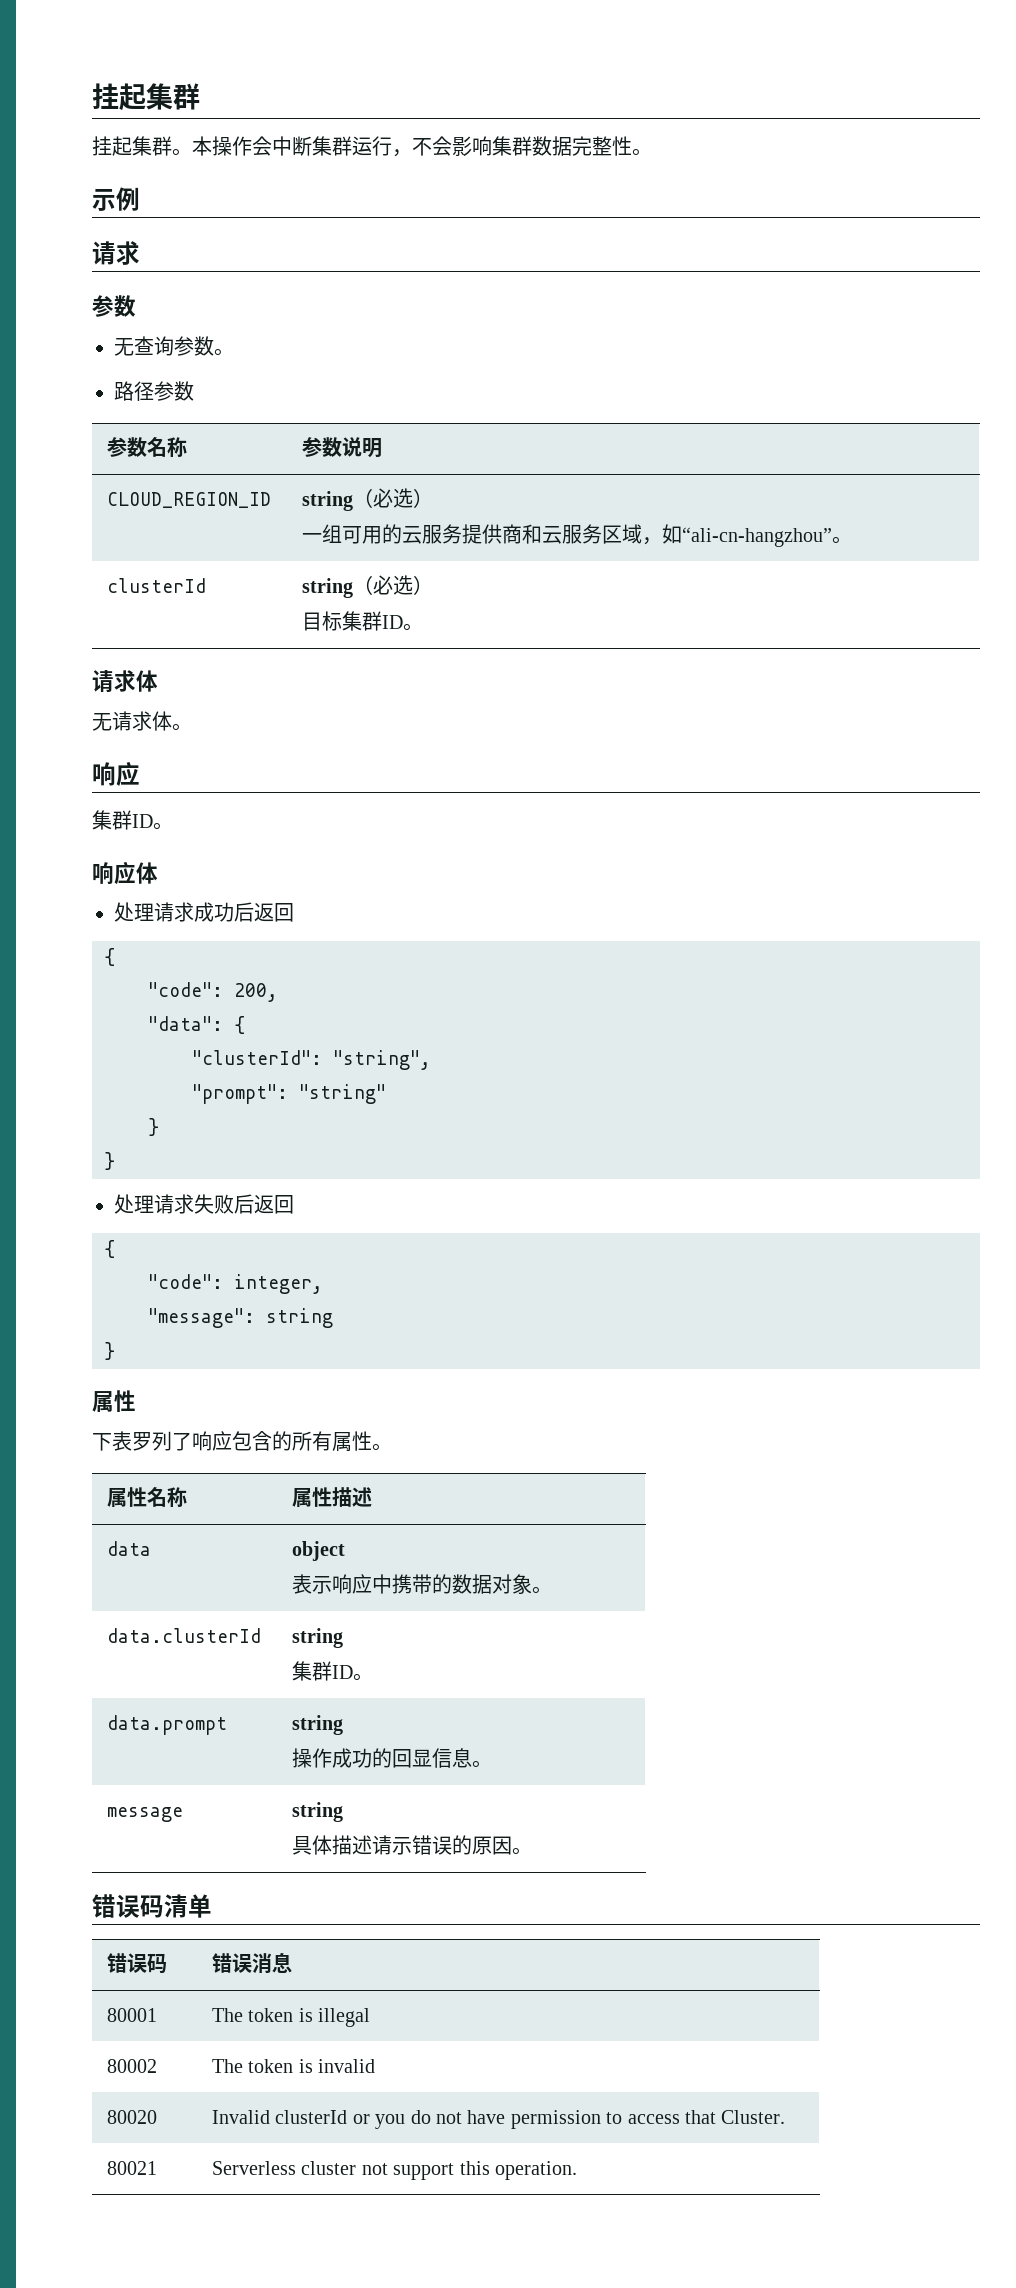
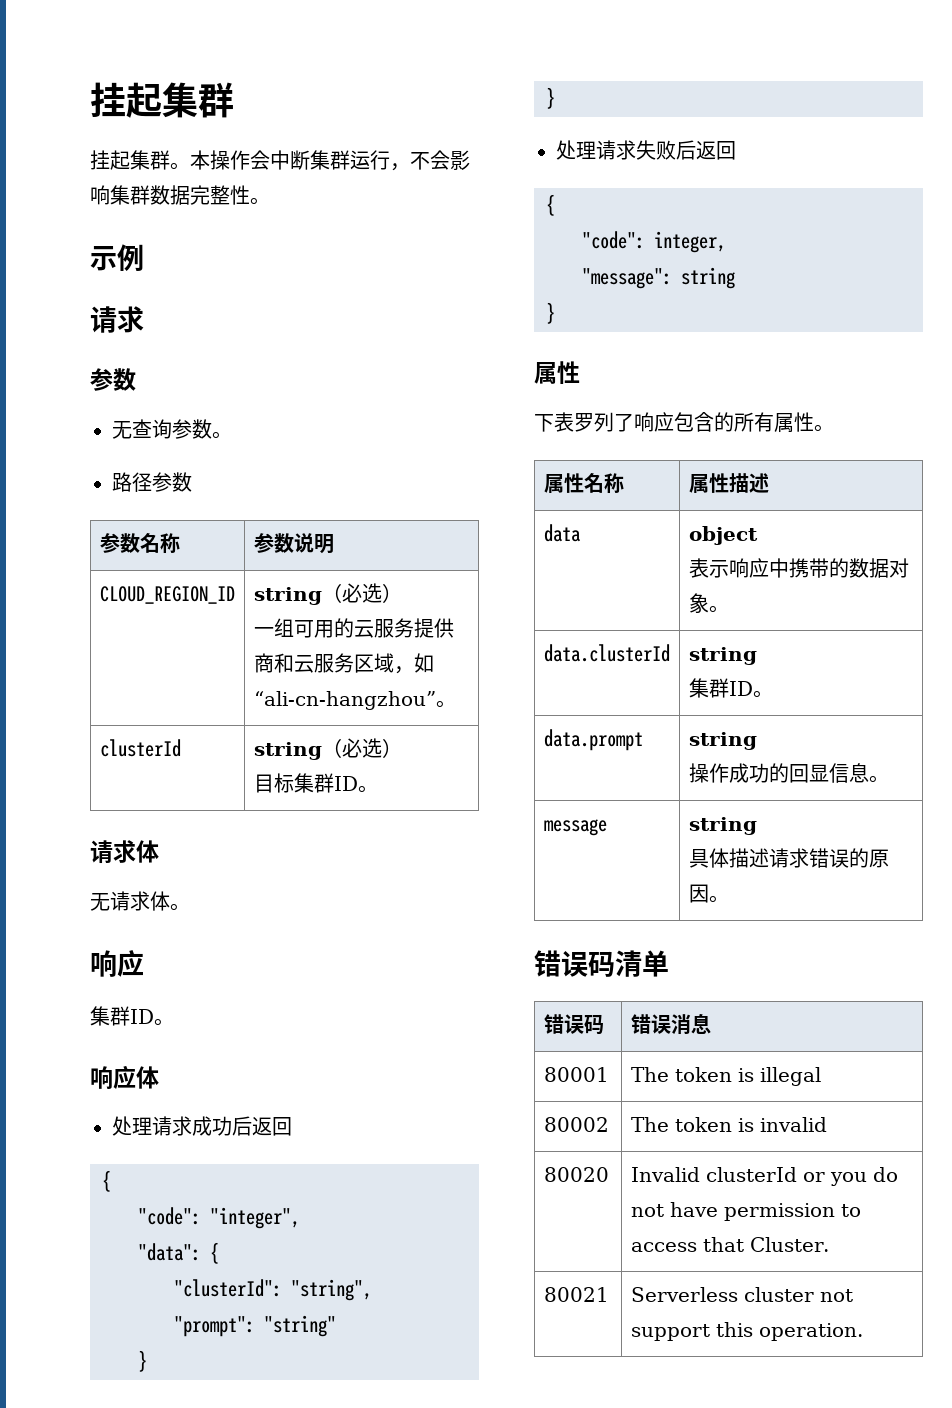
- "code": 200,
+ "code": "integer",
  message | string
- 具体描述请示错误的原因。
+ 具体描述请求错误的原因。

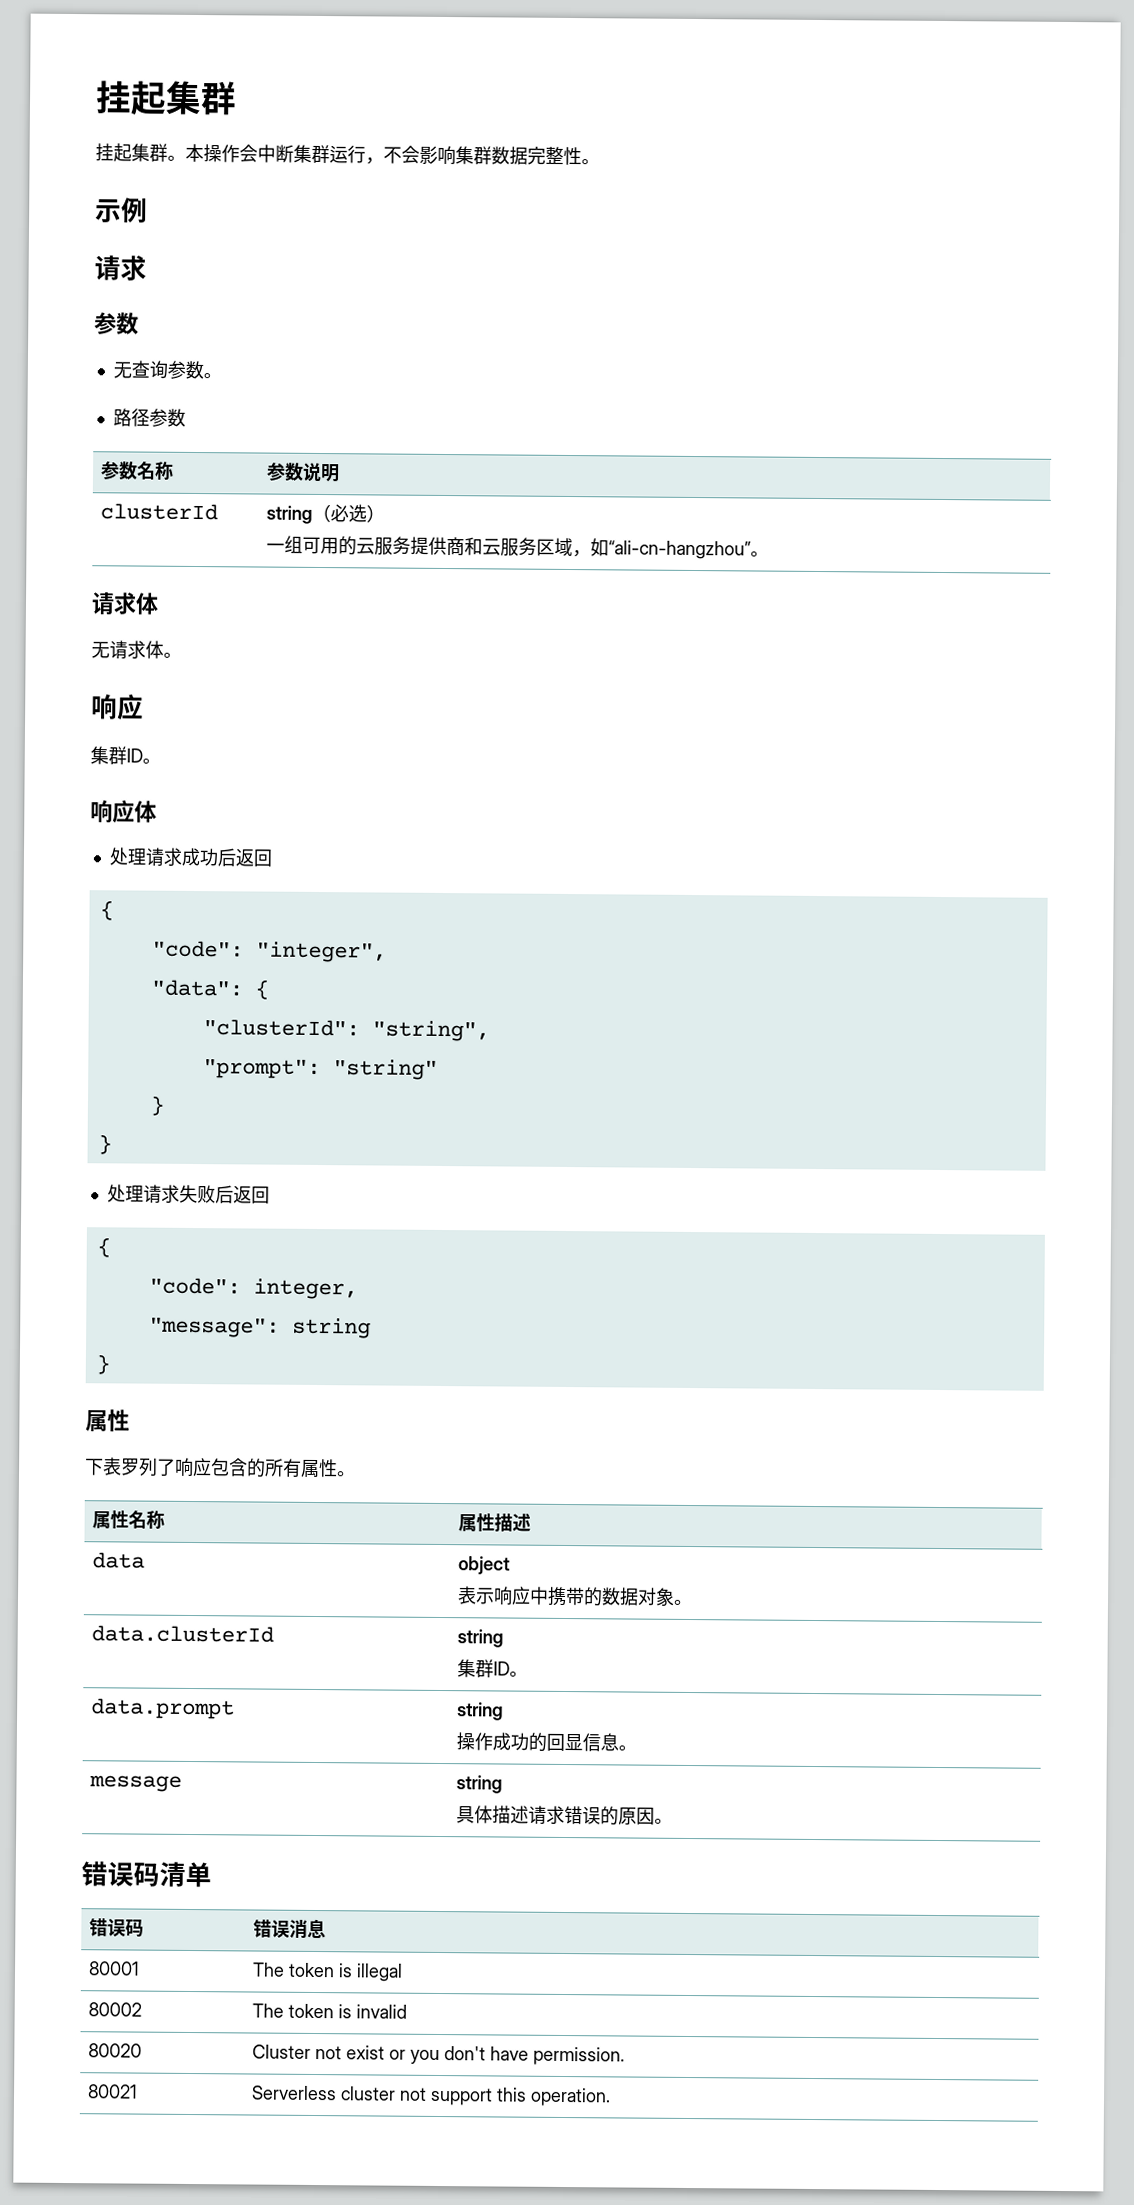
- CLOUD_REGION_ID | string（必选）
+ clusterId | string（必选）
- clusterId | string（必选）
- 目标集群ID。
- 80020 | Invalid clusterId or you do not have permission to access that Cluster.
+ 80020 | Cluster not exist or you don't have permission.

